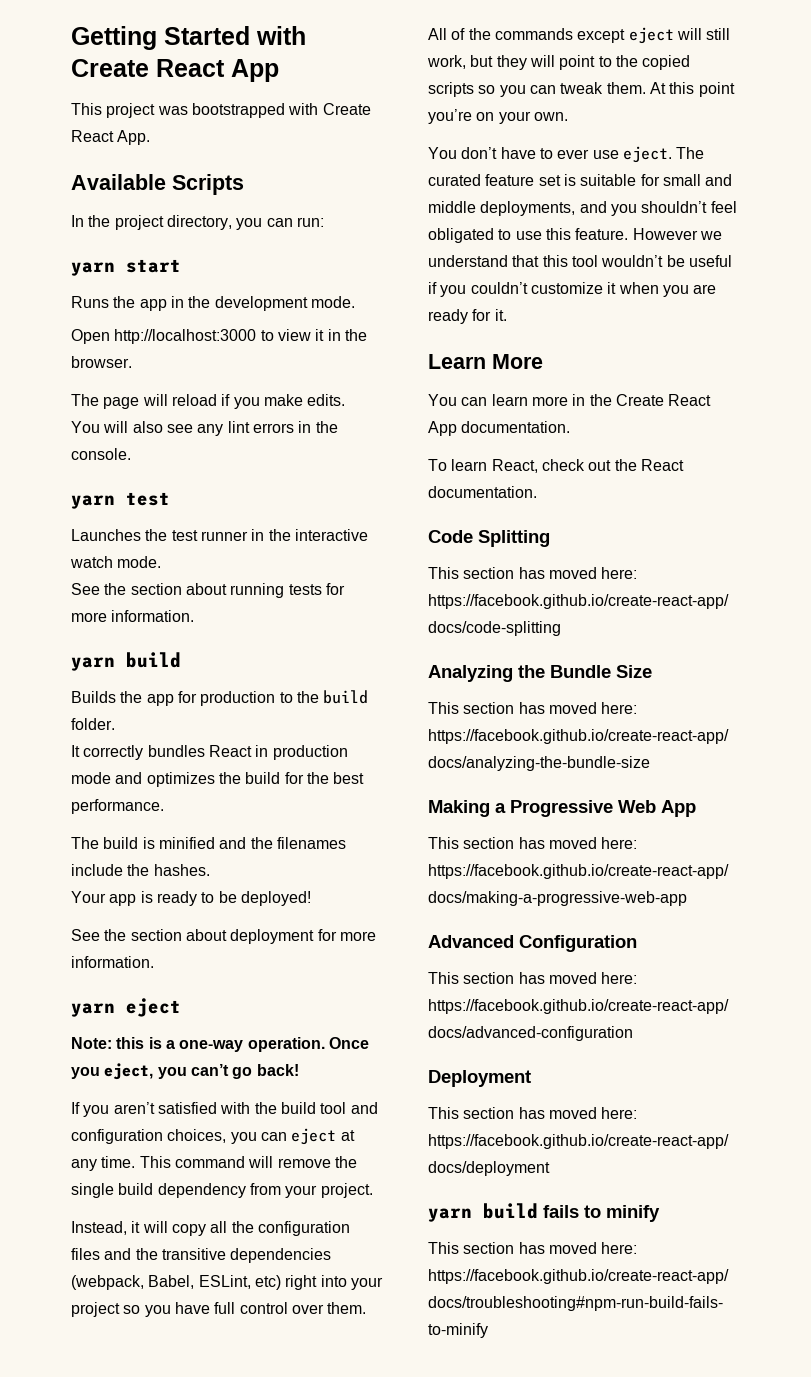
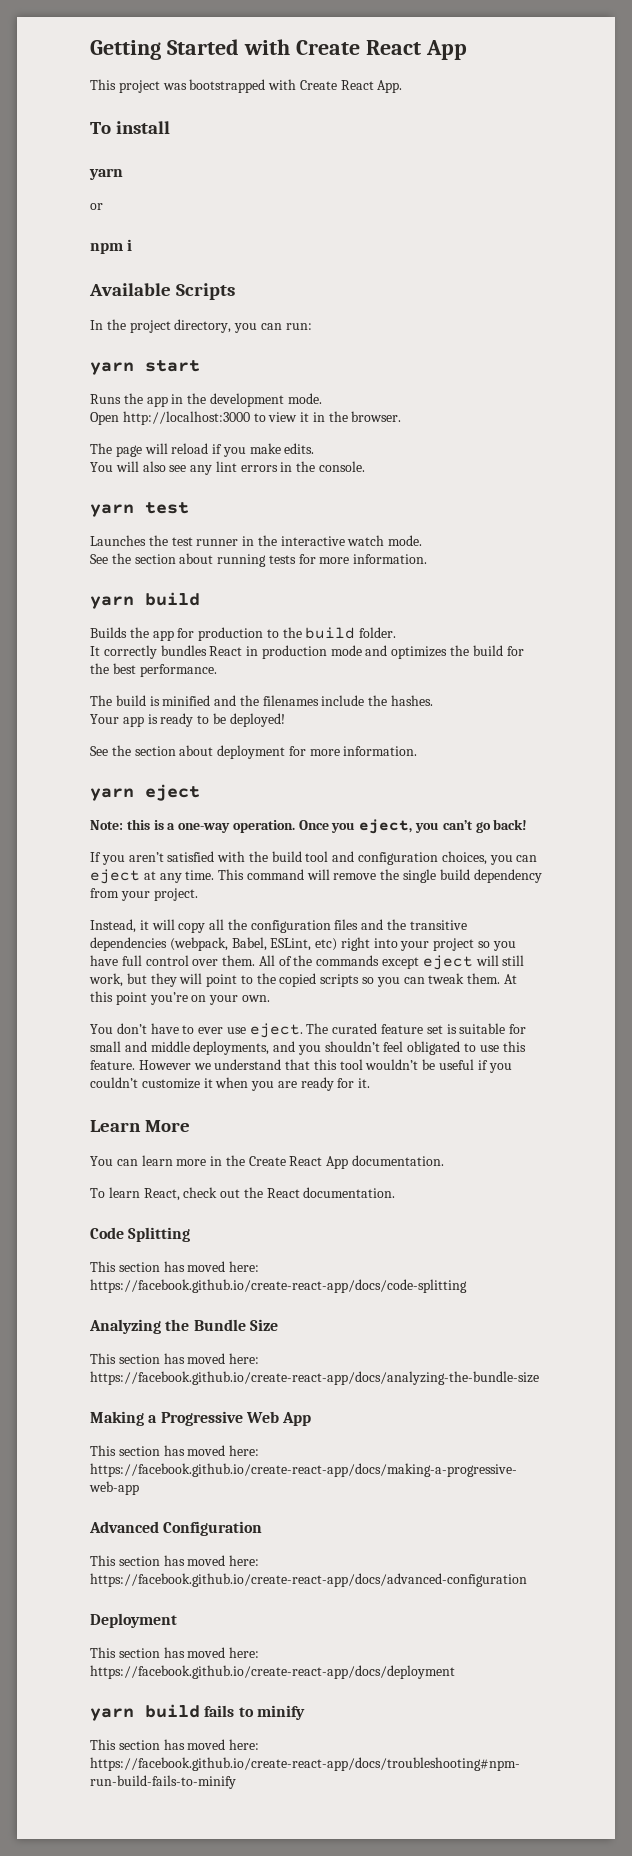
+ To install
+ yarn
+ or
+ npm i

